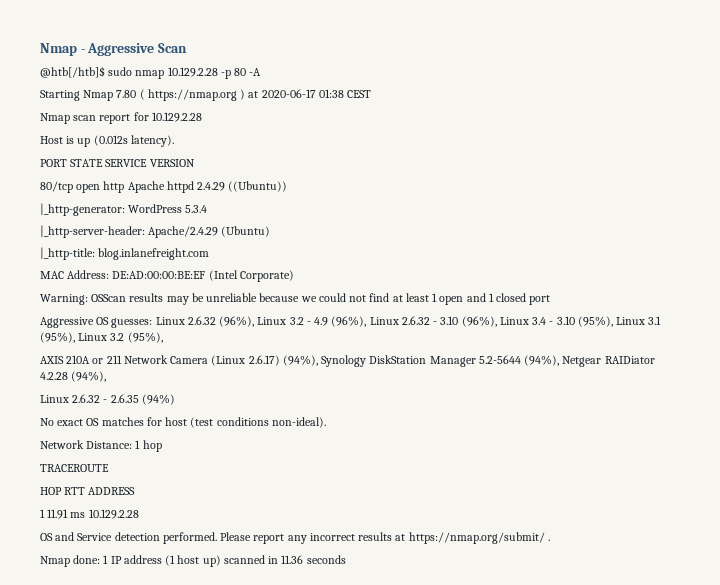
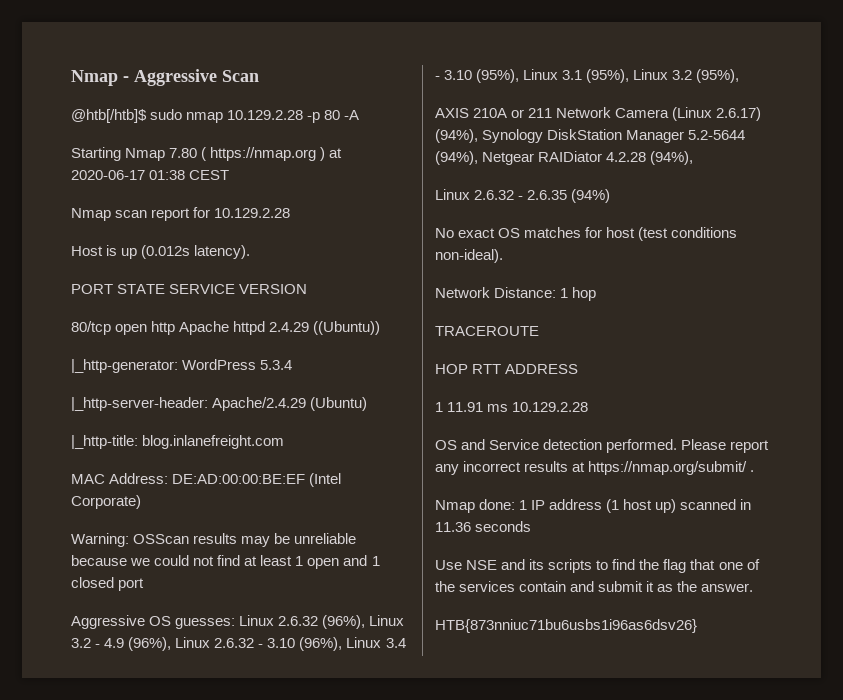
+ Use NSE and its scripts to find the flag that one of the services contain and submit it as the answer.
+ HTB{873nniuc71bu6usbs1i96as6dsv26}

